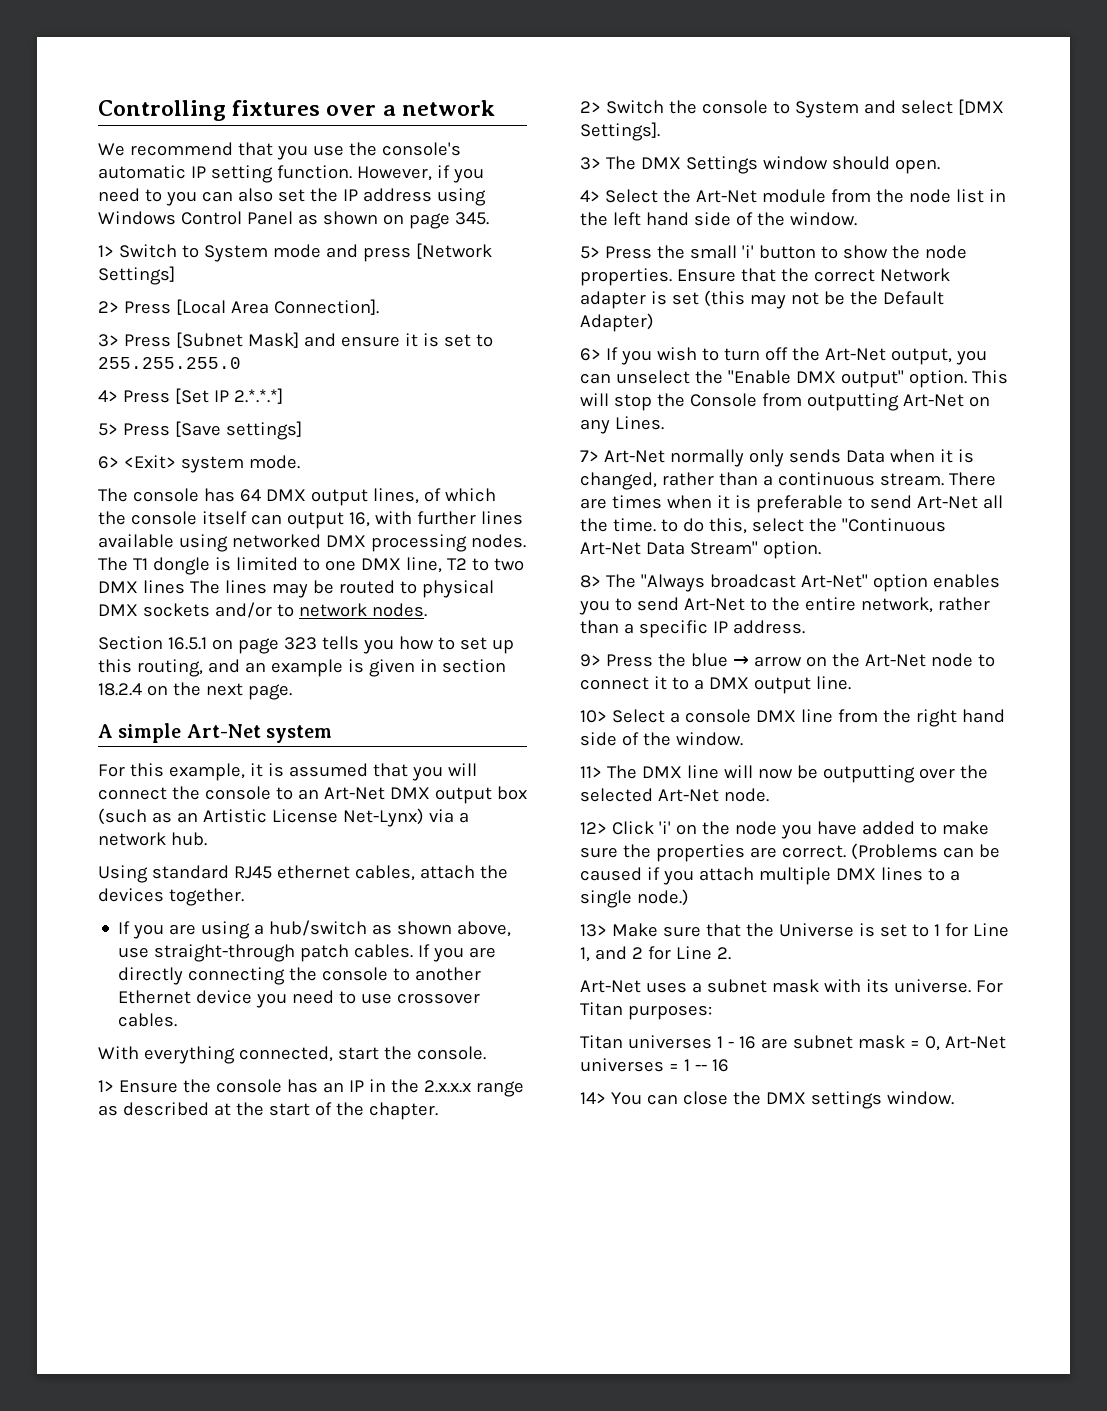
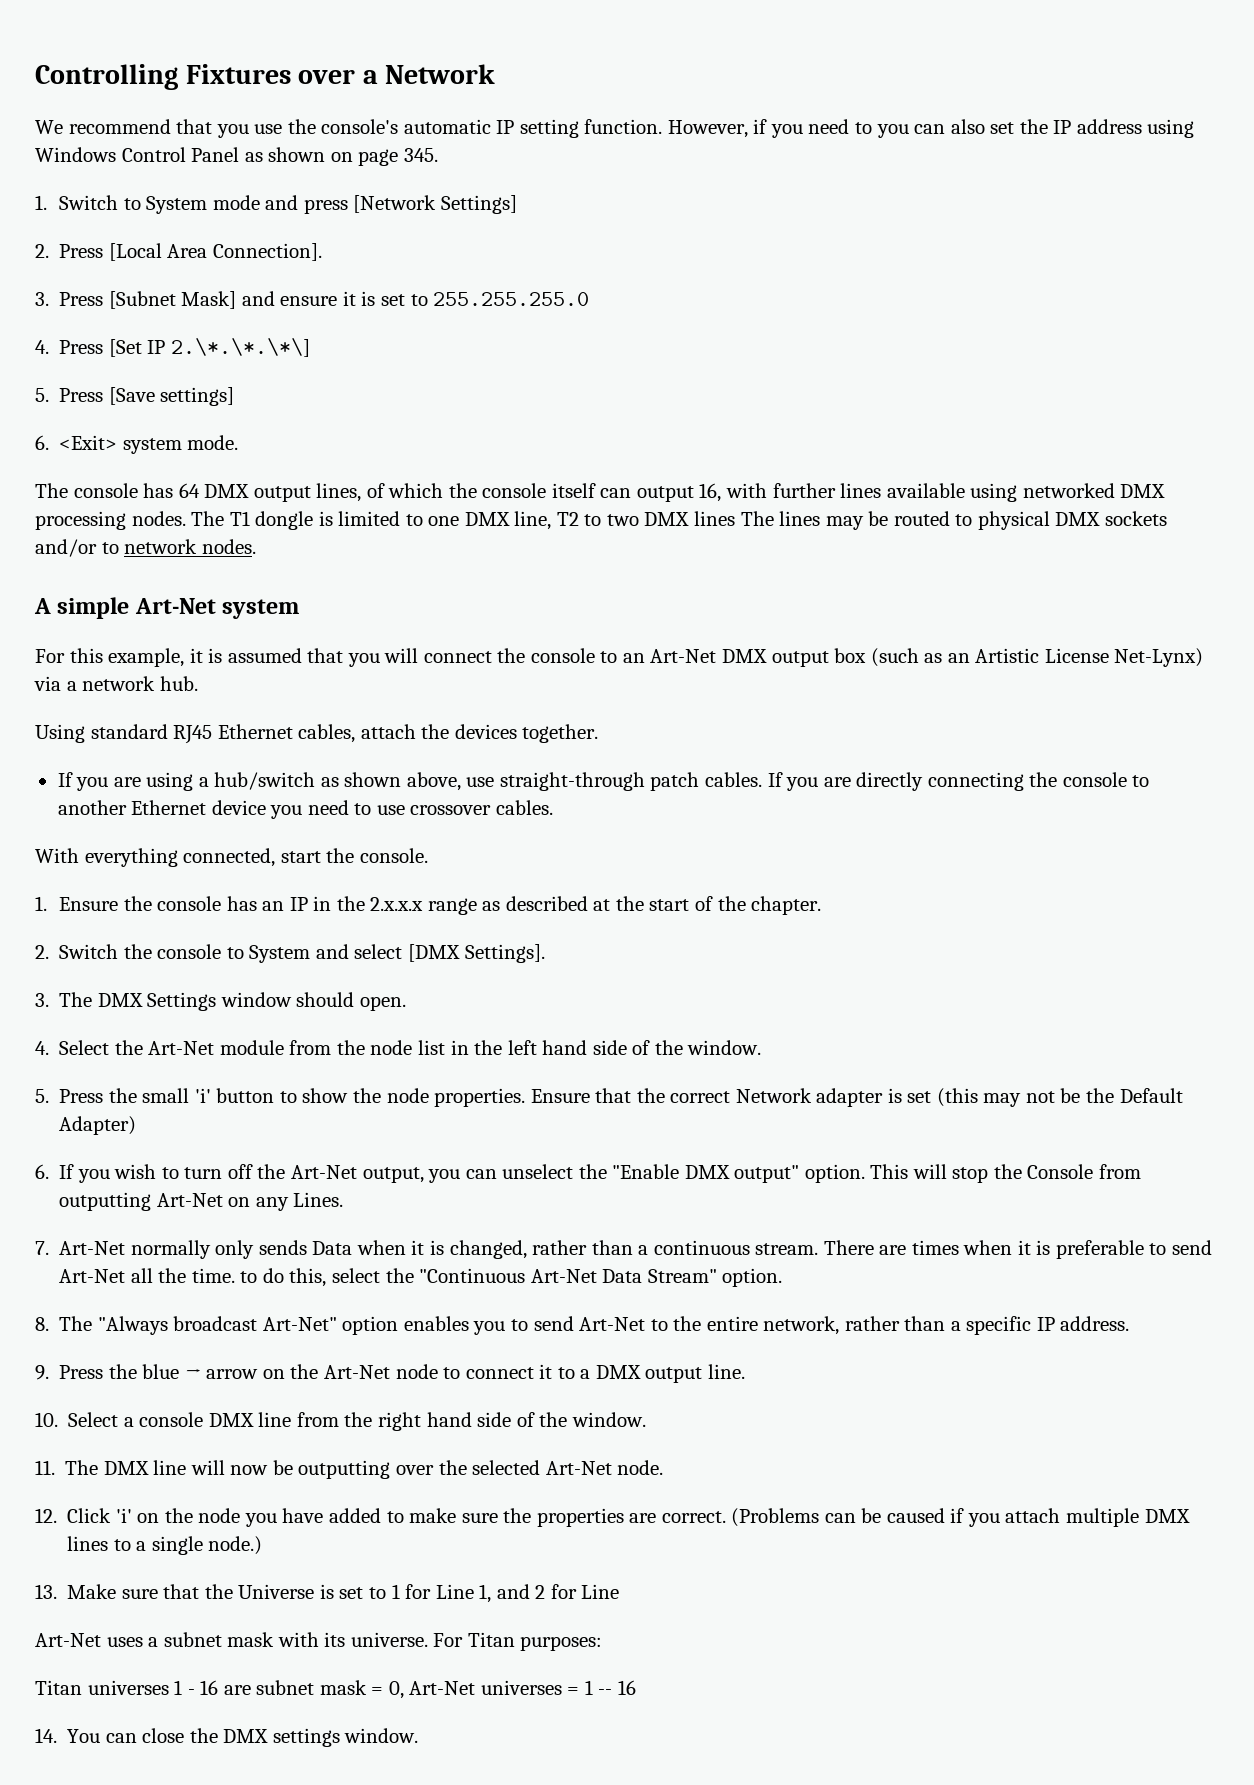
- Controlling fixtures over a network
+ Controlling Fixtures over a Network
- 1> Switch to System mode and press [Network Settings]
+ 1. Switch to System mode and press [Network Settings]
- 2> Press [Local Area Connection].
+ 2. Press [Local Area Connection].
- 3> Press [Subnet Mask] and ensure it is set to 255.255.255.0
+ 3. Press [Subnet Mask] and ensure it is set to 255.255.255.0
- 4> Press [Set IP 2.*.*.*]
- 5> Press [Save settings]
+ 4. Press [Set IP 2.\*.\*.\*\]
+ 5. Press [Save settings]
- 6> <Exit> system mode.
+ 6. <Exit> system mode.
- Section 16.5.1 on page 323 tells you how to set up this routing, and an example is given in section 18.2.4 on the next page.
- Using standard RJ45 ethernet cables, attach the devices together.
+ Using standard RJ45 Ethernet cables, attach the devices together.
- 1> Ensure the console has an IP in the 2.x.x.x range as described at the start of the chapter.
+ 1. Ensure the console has an IP in the 2.x.x.x range as described at the start of the chapter.
- 2> Switch the console to System and select [DMX Settings].
+ 2. Switch the console to System and select [DMX Settings].
- 3> The DMX Settings window should open.
+ 3. The DMX Settings window should open.
- 4> Select the Art-Net module from the node list in the left hand side of the window.
+ 4. Select the Art-Net module from the node list in the left hand side of the window.
- 5> Press the small 'i' button to show the node properties.
+ 5. Press the small 'i' button to show the node properties.
- 6> If you wish to turn off the Art-Net output, you can unselect the "Enable DMX output" option.
+ 6. If you wish to turn off the Art-Net output, you can unselect the "Enable DMX output" option.
- 7> Art-Net normally only sends Data when it is changed, rather than a continuous stream.
+ 7. Art-Net normally only sends Data when it is changed, rather than a continuous stream.
- 8> The "Always broadcast Art-Net" option enables you to send Art-Net to the entire network, rather than a specific IP address.
+ 8. The "Always broadcast Art-Net" option enables you to send Art-Net to the entire network, rather than a specific IP address.
- 9> Press the blue → arrow on the Art-Net node to connect it to a DMX output line.
+ 9. Press the blue → arrow on the Art-Net node to connect it to a DMX output line.
- 10> Select a console DMX line from the right hand side of the window.
+ 10. Select a console DMX line from the right hand side of the window.
- 11> The DMX line will now be outputting over the selected Art-Net node.
+ 11. The DMX line will now be outputting over the selected Art-Net node.
- 12> Click 'i' on the node you have added to make sure the properties are correct.
+ 12. Click 'i' on the node you have added to make sure the properties are correct.
- 13> Make sure that the Universe is set to 1 for Line 1, and 2 for Line 2.
+ 13. Make sure that the Universe is set to 1 for Line 1, and 2 for Line
- 14> You can close the DMX settings window.
+ 14. You can close the DMX settings window.

